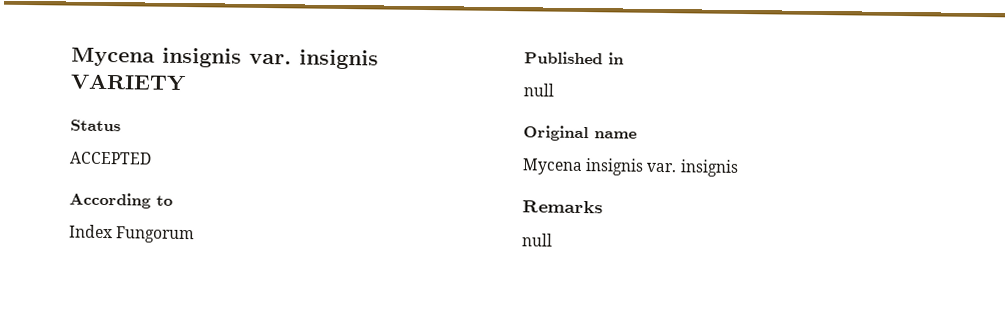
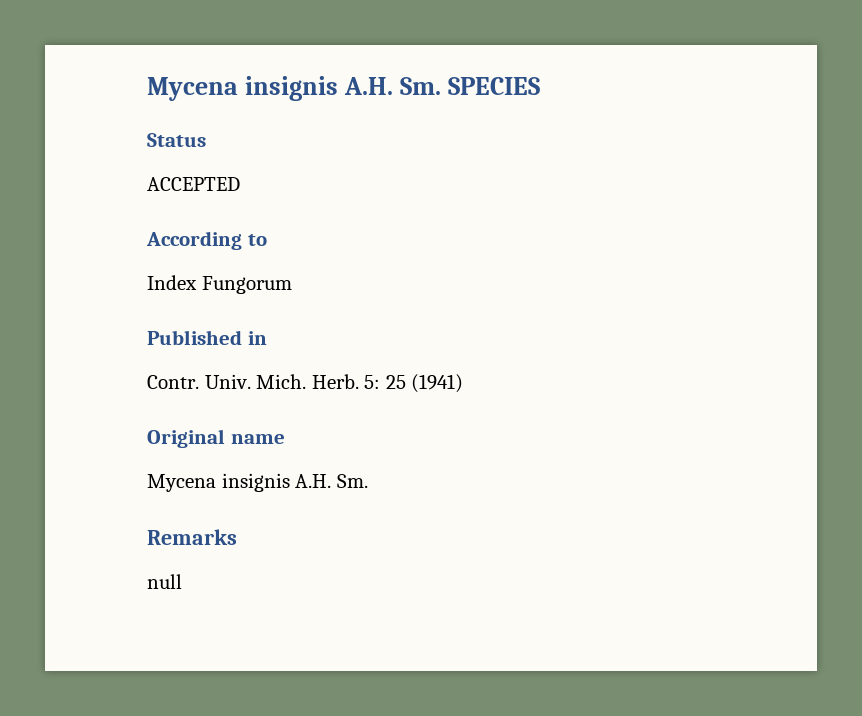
- Mycena insignis var. insignis VARIETY
+ Mycena insignis A.H. Sm. SPECIES
  Published in
- null
+ Contr. Univ. Mich. Herb. 5: 25 (1941)
  Original name
- Mycena insignis var. insignis
+ Mycena insignis A.H. Sm.

